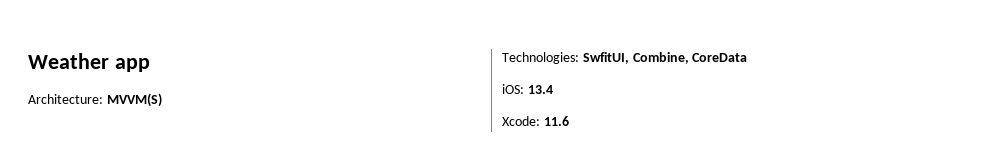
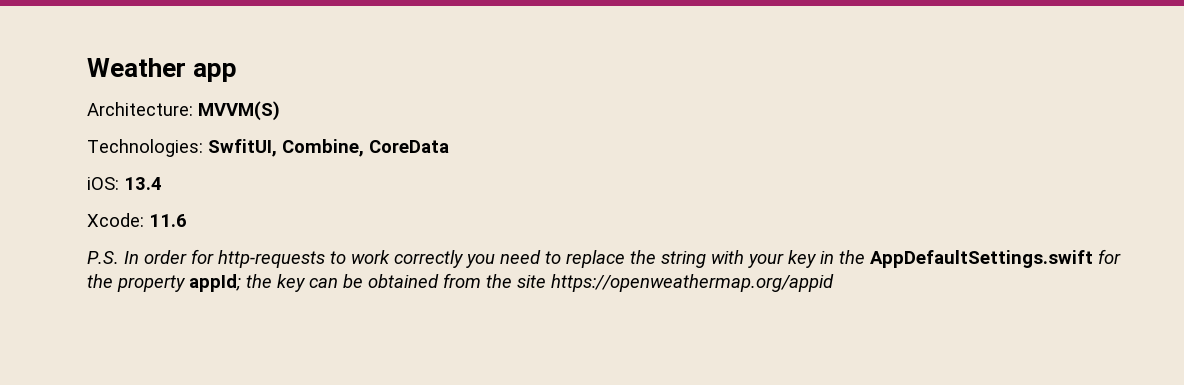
+ P.S. In order for http-requests to work correctly you need to replace the string with your key in the AppDefaultSettings.swift for the property appId; the key can be obtained from the site https://openweathermap.org/appid

